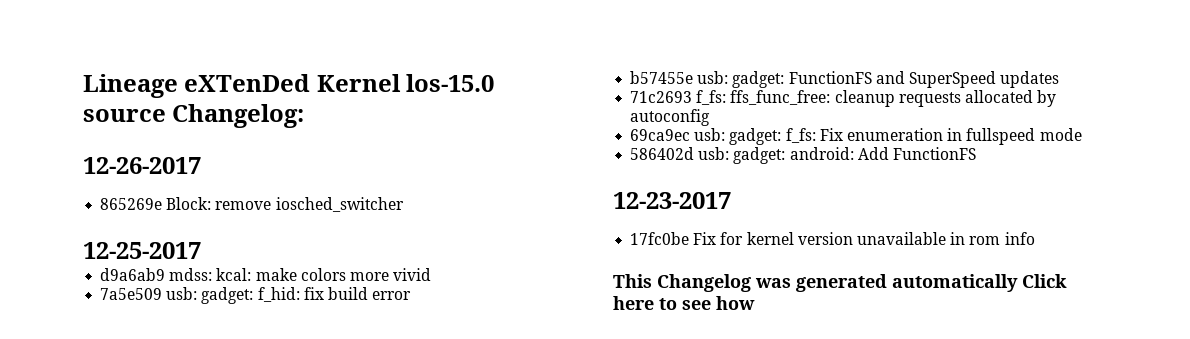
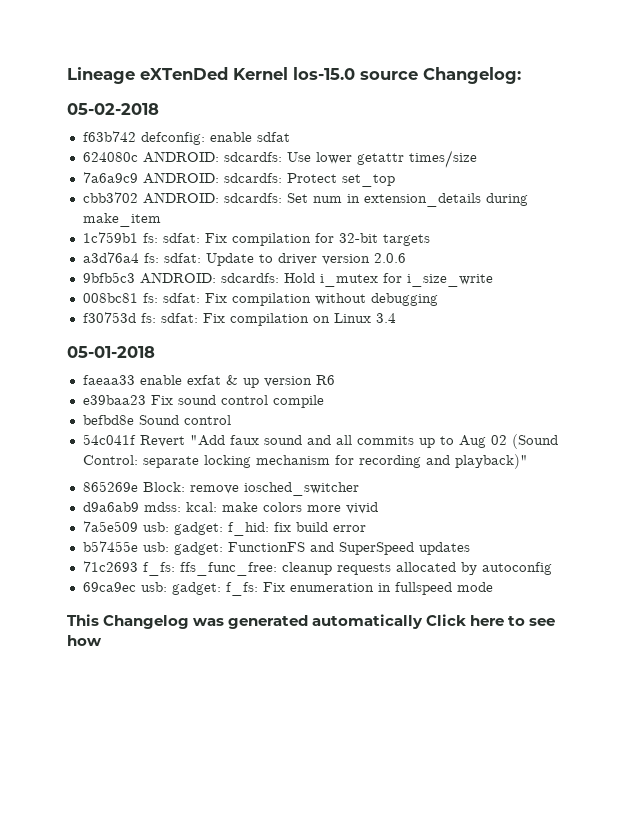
- 12-26-2017
+ 05-02-2018
+ f63b742 defconfig: enable sdfat
+ 624080c ANDROID: sdcardfs: Use lower getattr times/size
+ 7a6a9c9 ANDROID: sdcardfs: Protect set_top
+ cbb3702 ANDROID: sdcardfs: Set num in extension_details during make_item
+ 1c759b1 fs: sdfat: Fix compilation for 32-bit targets
+ a3d76a4 fs: sdfat: Update to driver version 2.0.6
+ 9bfb5c3 ANDROID: sdcardfs: Hold i_mutex for i_size_write
+ 008bc81 fs: sdfat: Fix compilation without debugging
+ f30753d fs: sdfat: Fix compilation on Linux 3.4
+ 05-01-2018
+ faeaa33 enable exfat & up version R6
+ e39baa23 Fix sound control compile
+ befbd8e Sound control
+ 54c041f Revert "Add faux sound and all commits up to Aug 02 (Sound Control: separate locking mechanism for recording and playback)"
- 12-25-2017
- 586402d usb: gadget: android: Add FunctionFS
- 12-23-2017
- 17fc0be Fix for kernel version unavailable in rom info

